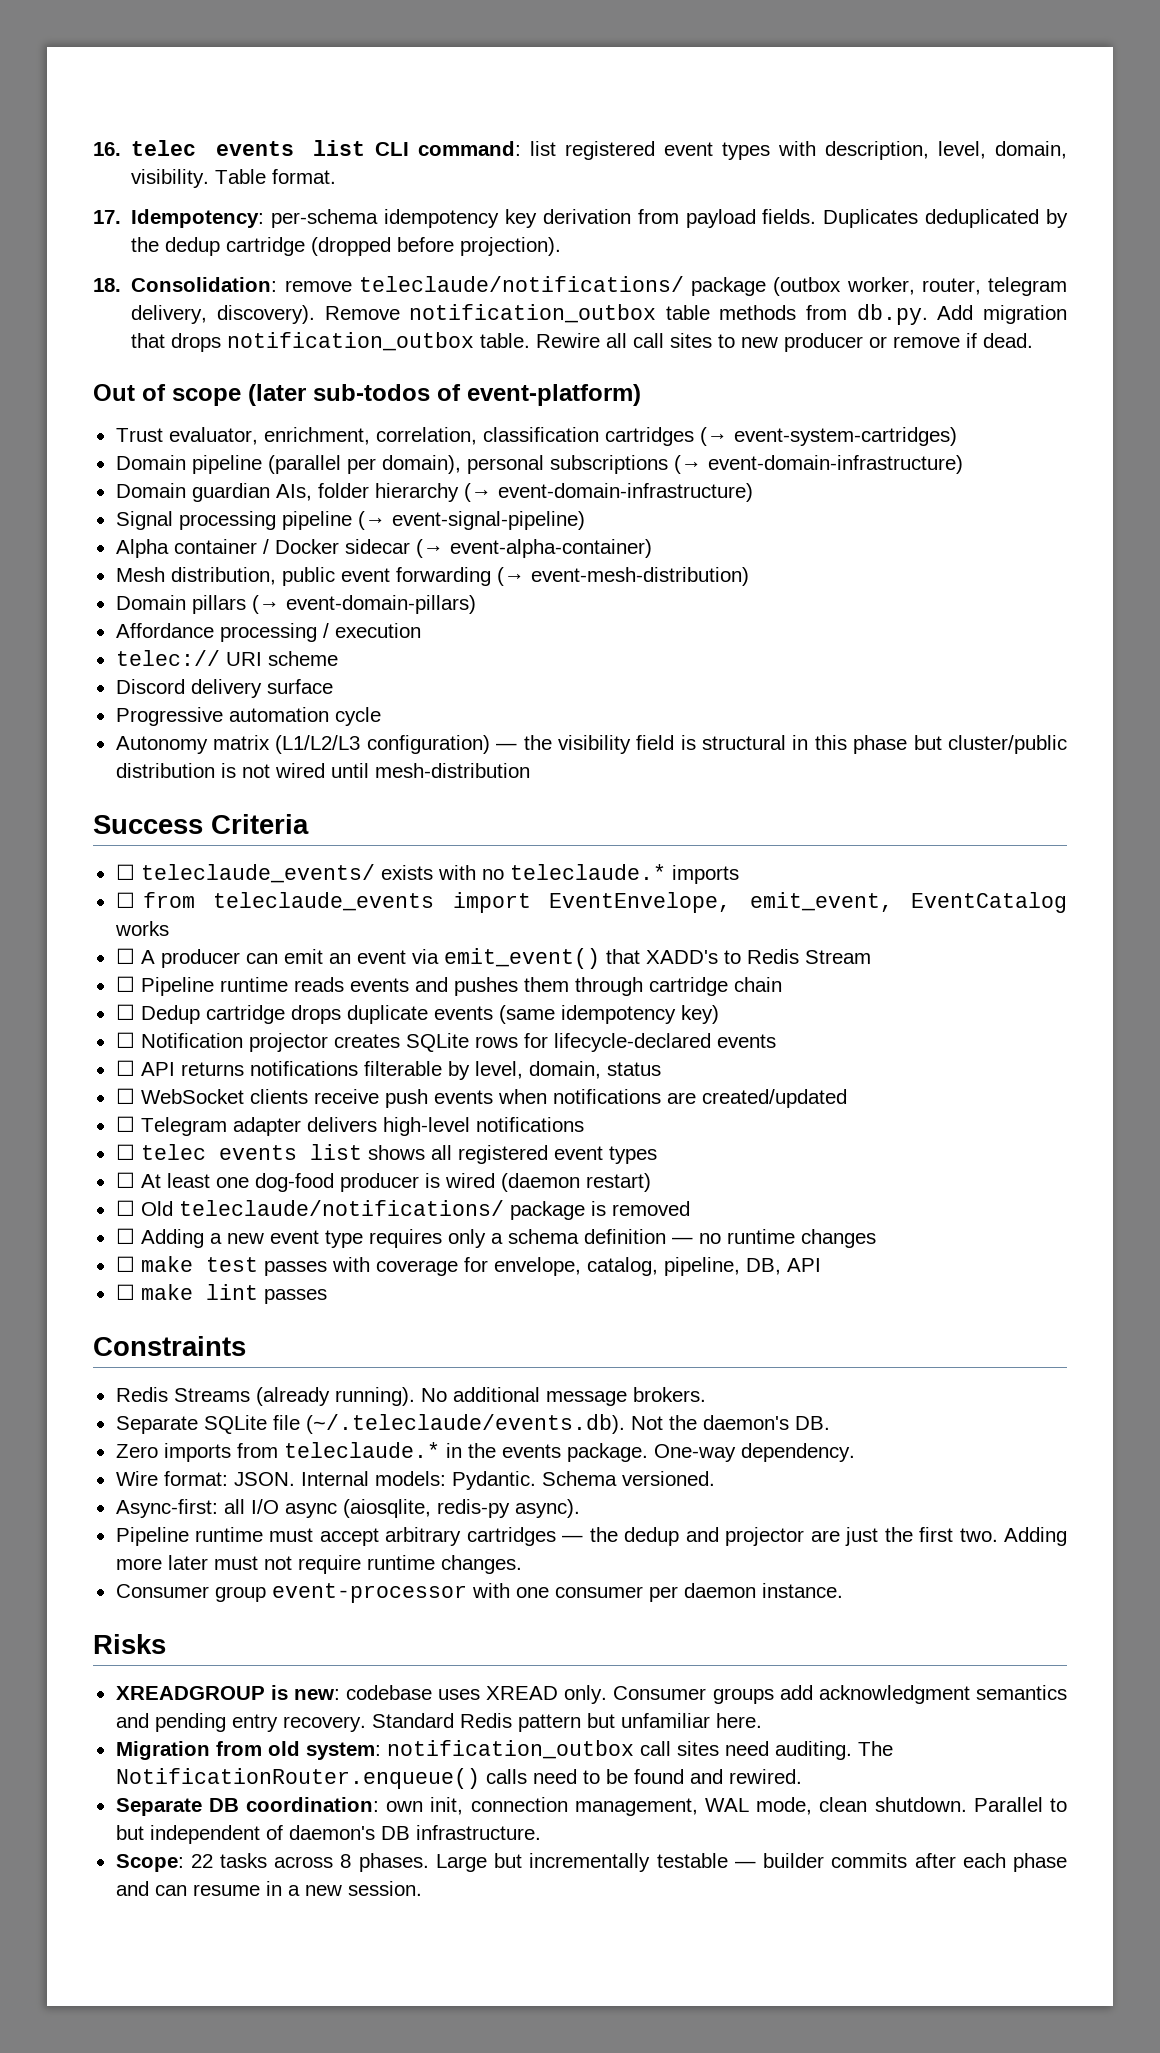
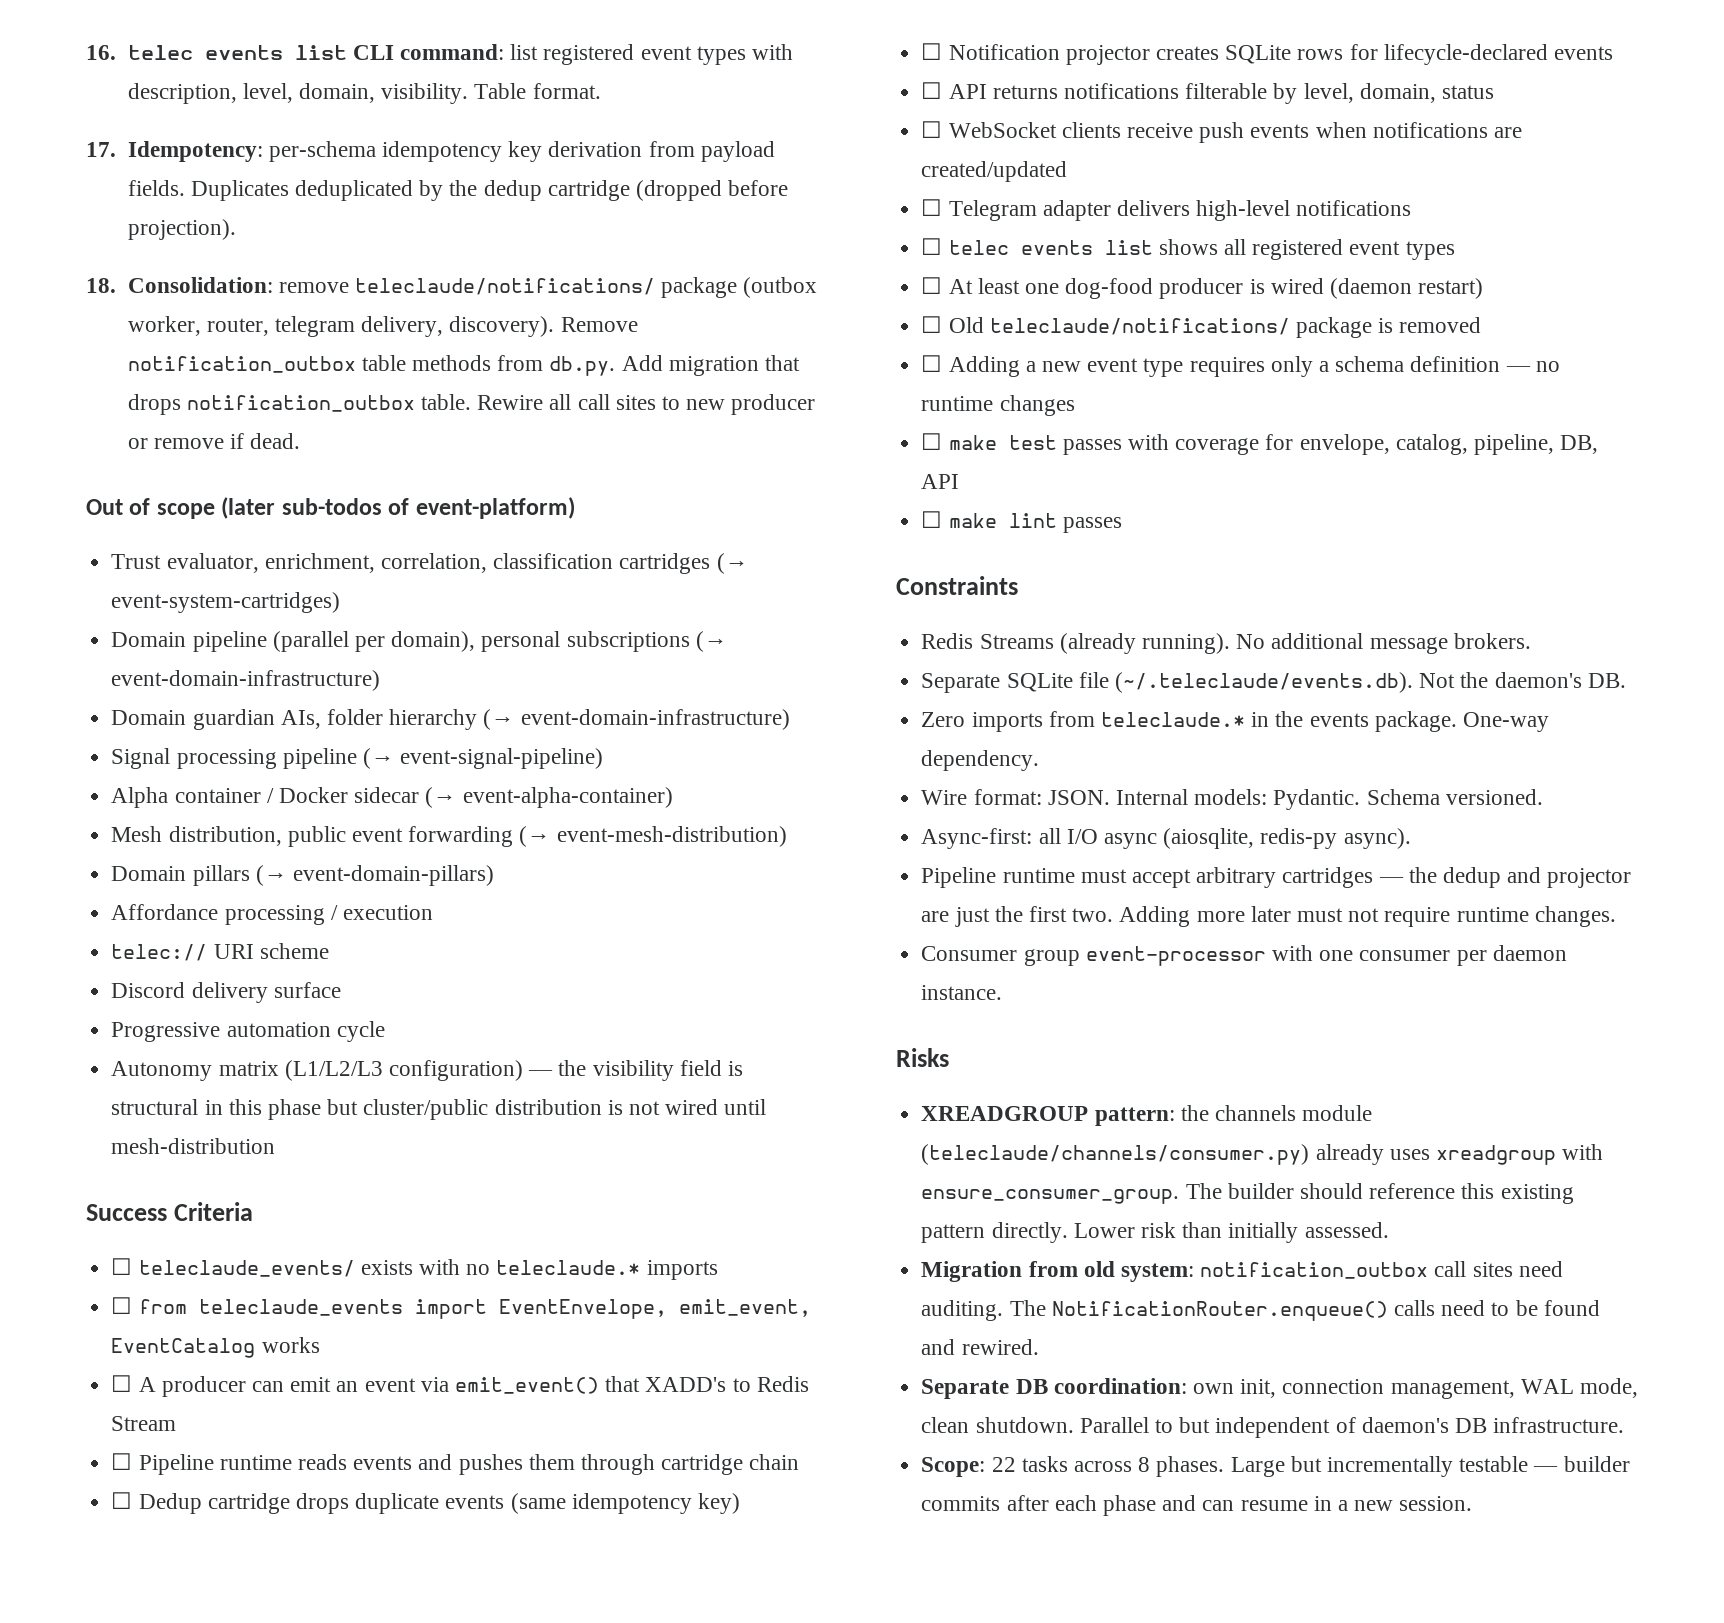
- XREADGROUP is new: codebase uses XREAD only. Consumer groups add acknowledgment semantics and pending entry recovery. Standard Redis pattern but unfamiliar here.
+ XREADGROUP pattern: the channels module (teleclaude/channels/consumer.py) already uses xreadgroup with ensure_consumer_group. The builder should reference this existing pattern directly. Lower risk than initially assessed.

